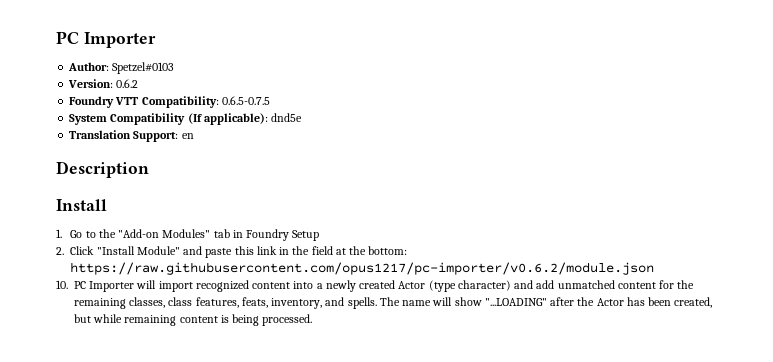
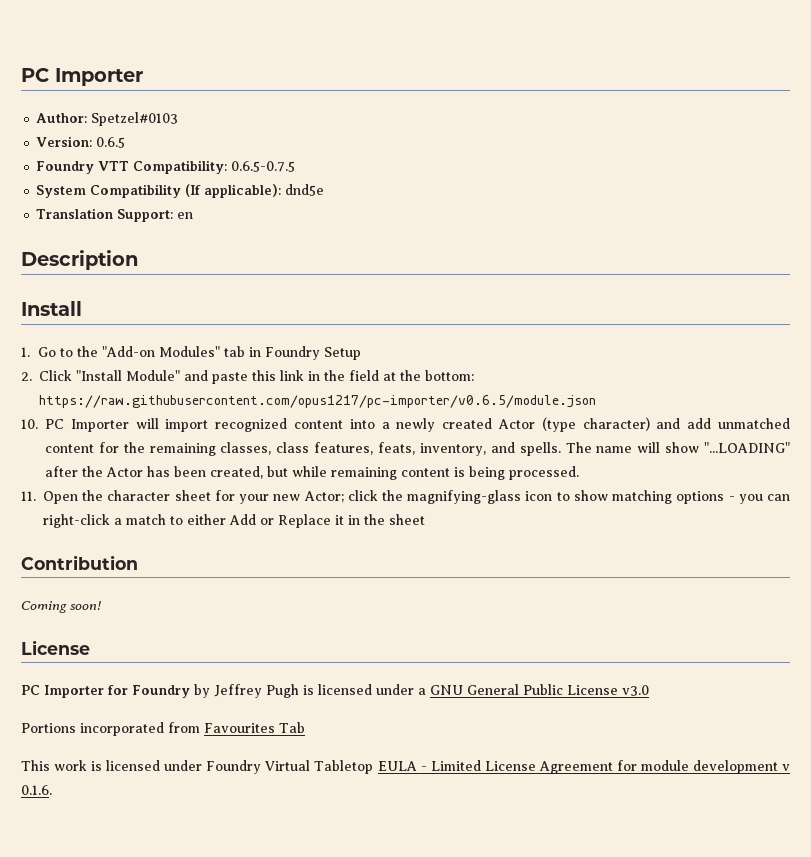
- Version: 0.6.2
+ Version: 0.6.5
- 2. Click "Install Module" and paste this link in the field at the bottom: https://raw.githubusercontent.com/opus1217/pc-importer/v0.6.2/module.json
+ 2. Click "Install Module" and paste this link in the field at the bottom: https://raw.githubusercontent.com/opus1217/pc-importer/v0.6.5/module.json
+ 11. Open the character sheet for your new Actor; click the magnifying-glass icon to show matching options - you can right-click a match to either Add or Replace it in the sheet
+ Contribution
+ Coming soon!
+ License
+ PC Importer for Foundry by Jeffrey Pugh is licensed under a GNU General Public License v3.0
+ Portions incorporated from Favourites Tab
+ This work is licensed under Foundry Virtual Tabletop EULA - Limited License Agreement for module development v 0.1.6.

